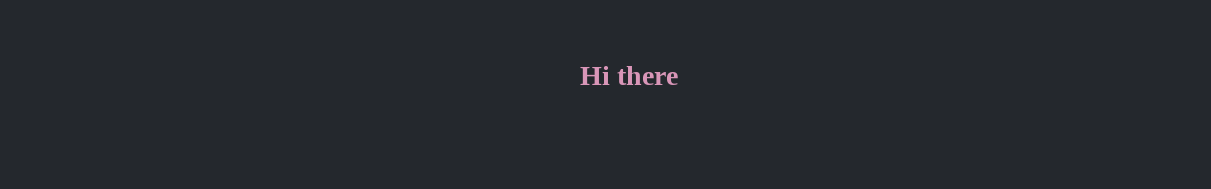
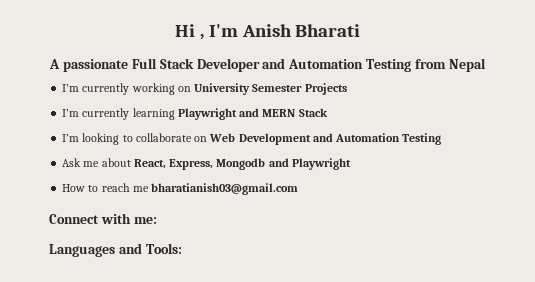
- Hi there
+ Hi , I'm Anish Bharati
+ A passionate Full Stack Developer and Automation Testing from Nepal
+ I’m currently working on University Semester Projects
+ I’m currently learning Playwright and MERN Stack
+ I’m looking to collaborate on Web Development and Automation Testing
+ Ask me about React, Express, Mongodb and Playwright
+ How to reach me bharatianish03@gmail.com
+ Connect with me:
+ Languages and Tools:

